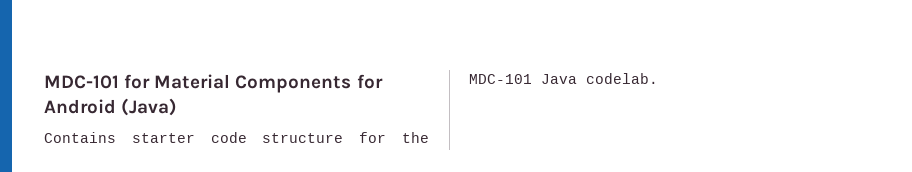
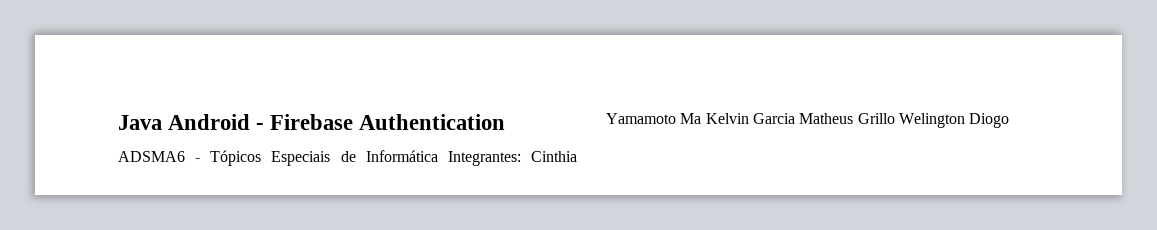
- MDC-101 for Material Components for Android (Java)
- Contains starter code structure for the MDC-101 Java codelab.
+ Java Android - Firebase Authentication
+ ADSMA6 - Tópicos Especiais de Informática Integrantes: Cinthia Yamamoto Ma Kelvin Garcia Matheus Grillo Welington Diogo

